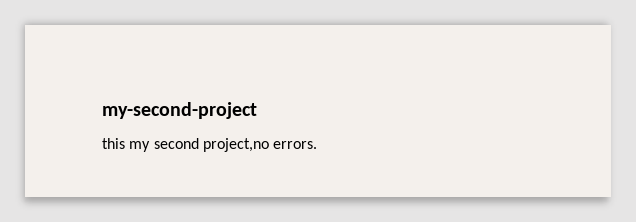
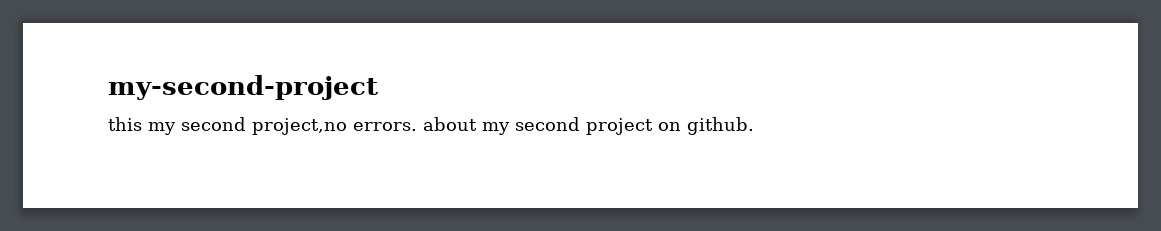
- this my second project,no errors.
+ this my second project,no errors. about my second project on github.

